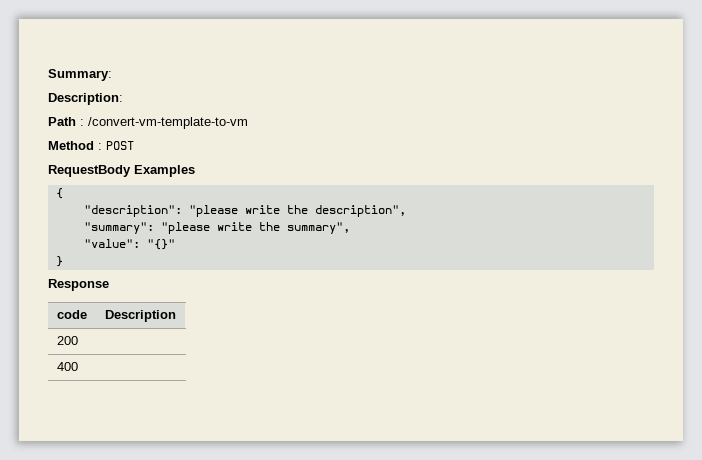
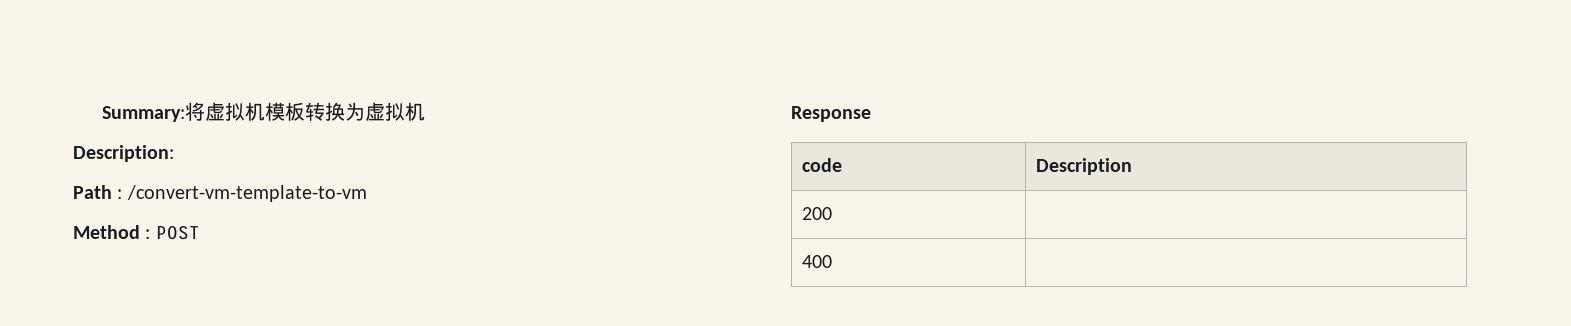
- Summary:
+ Summary:将虚拟机模板转换为虚拟机
- RequestBody Examples
- {
- "description": "please write the description",
- "summary": "please write the summary",
- "value": "{}"
- }

